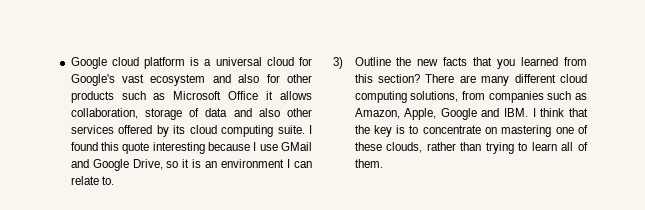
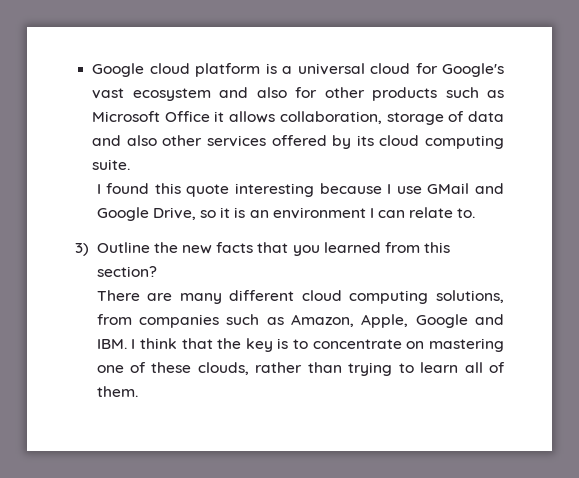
- Google cloud platform is a universal cloud for Google's vast ecosystem and also for other products such as Microsoft Office it allows collaboration, storage of data and also other services offered by its cloud computing suite. I found this quote interesting because I use GMail and Google Drive, so it is an environment I can relate to.
+ Google cloud platform is a universal cloud for Google's vast ecosystem and also for other products such as Microsoft Office it allows collaboration, storage of data and also other services offered by its cloud computing suite.
+ I found this quote interesting because I use GMail and Google Drive, so it is an environment I can relate to.
- 3) Outline the new facts that you learned from this section? There are many different cloud computing solutions, from companies such as Amazon, Apple, Google and IBM. I think that the key is to concentrate on mastering one of these clouds, rather than trying to learn all of them.
+ 3) Outline the new facts that you learned from this section?
+ There are many different cloud computing solutions, from companies such as Amazon, Apple, Google and IBM. I think that the key is to concentrate on mastering one of these clouds, rather than trying to learn all of them.

